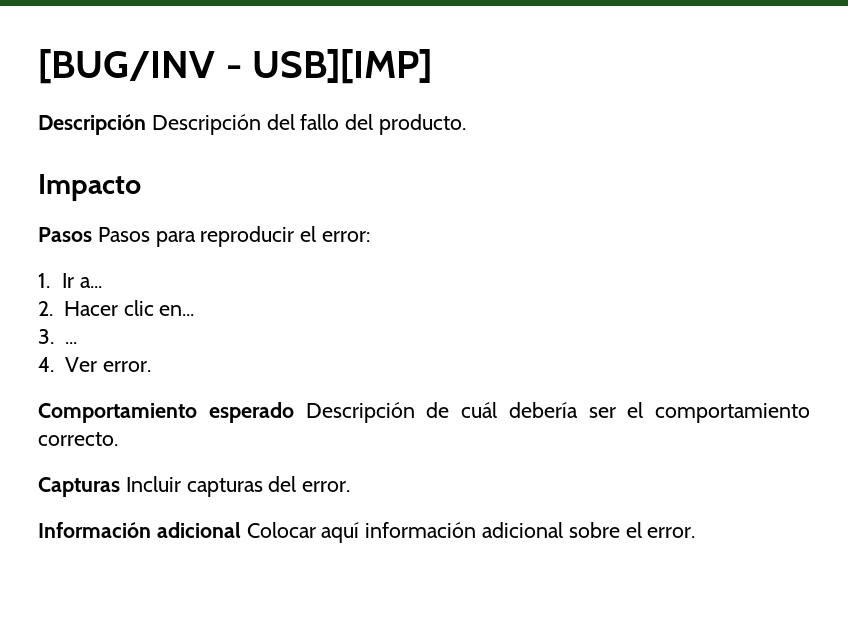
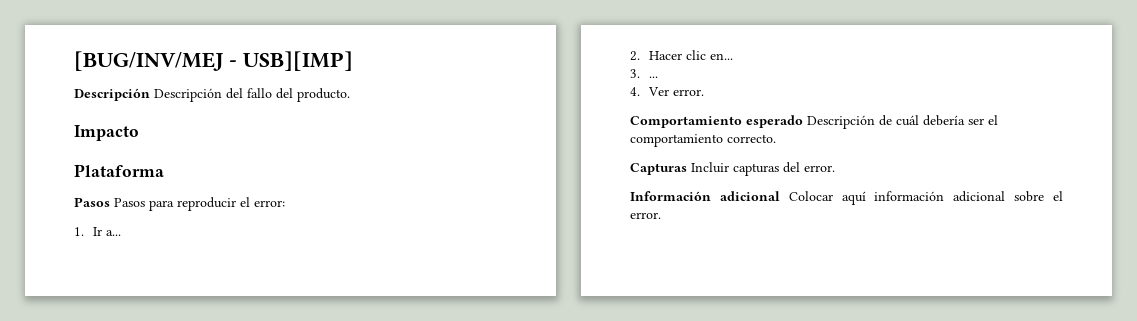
- [BUG/INV - USB][IMP]
+ [BUG/INV/MEJ - USB][IMP]
+ Plataforma

